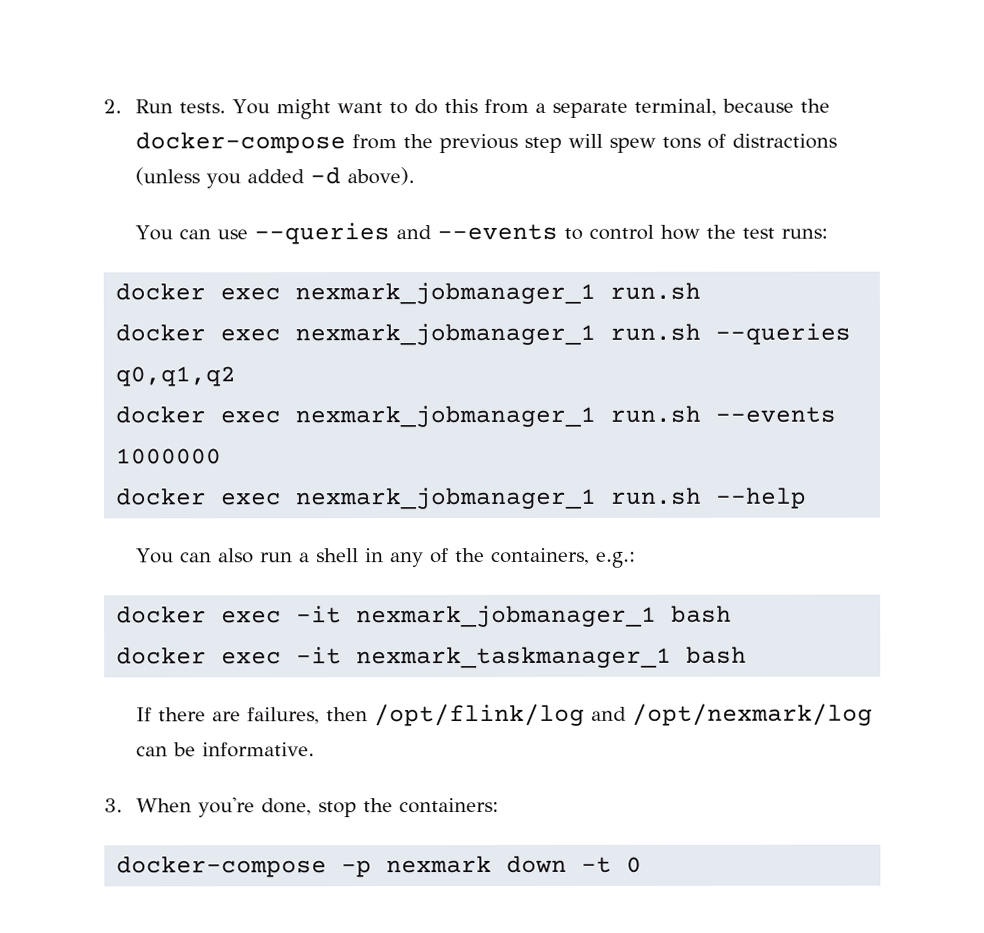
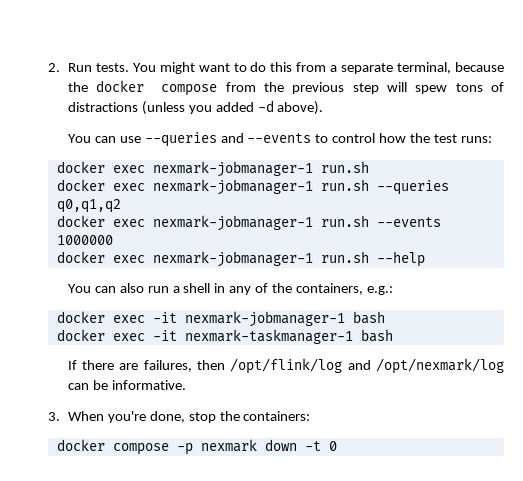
- You might want to do this from a separate terminal, because the docker-compose from the previous step will spew tons of distractions (unless you added -d above).
+ You might want to do this from a separate terminal, because the docker compose from the previous step will spew tons of distractions (unless you added -d above).
  You can use --queries and --events to control how the test runs:
- docker exec nexmark_jobmanager_1 run.sh
+ docker exec nexmark-jobmanager-1 run.sh
- docker exec nexmark_jobmanager_1 run.sh --queries q0,q1,q2
+ docker exec nexmark-jobmanager-1 run.sh --queries q0,q1,q2
- docker exec nexmark_jobmanager_1 run.sh --events 1000000
+ docker exec nexmark-jobmanager-1 run.sh --events 1000000
- docker exec nexmark_jobmanager_1 run.sh --help
+ docker exec nexmark-jobmanager-1 run.sh --help
- docker exec -it nexmark_jobmanager_1 bash
+ docker exec -it nexmark-jobmanager-1 bash
- docker exec -it nexmark_taskmanager_1 bash
+ docker exec -it nexmark-taskmanager-1 bash
- docker-compose -p nexmark down -t 0
+ docker compose -p nexmark down -t 0

